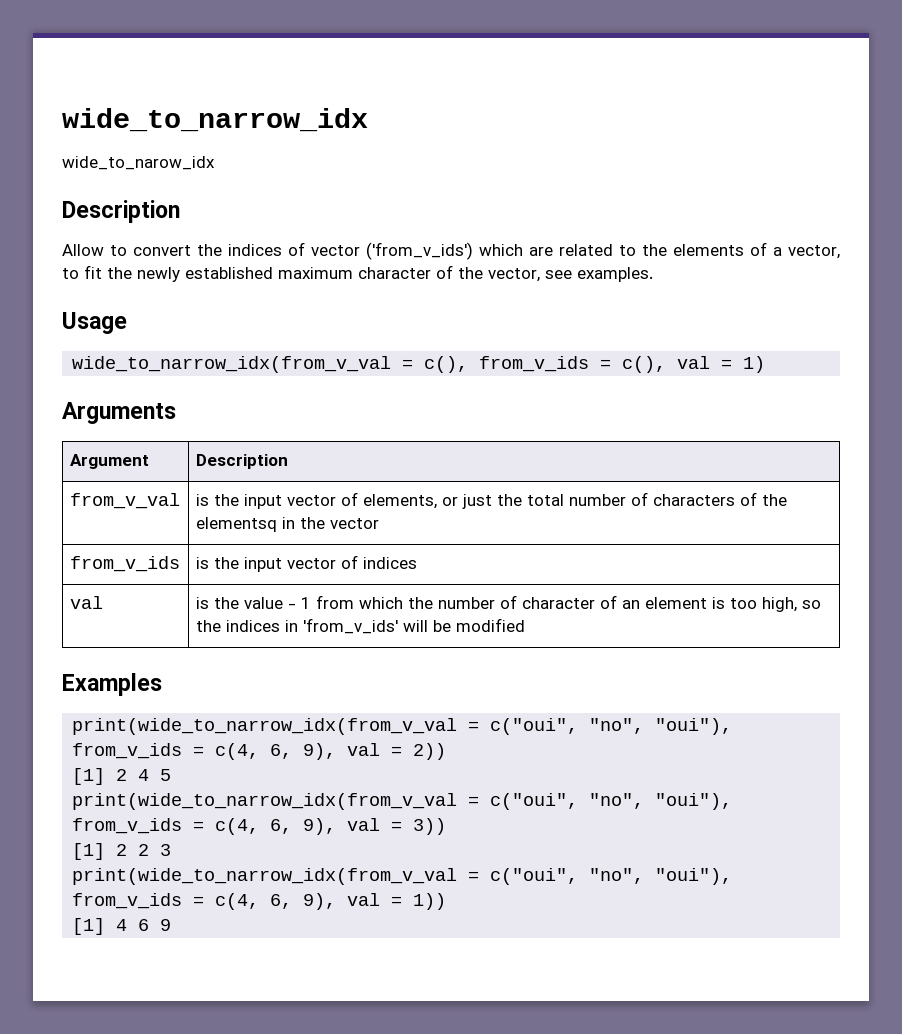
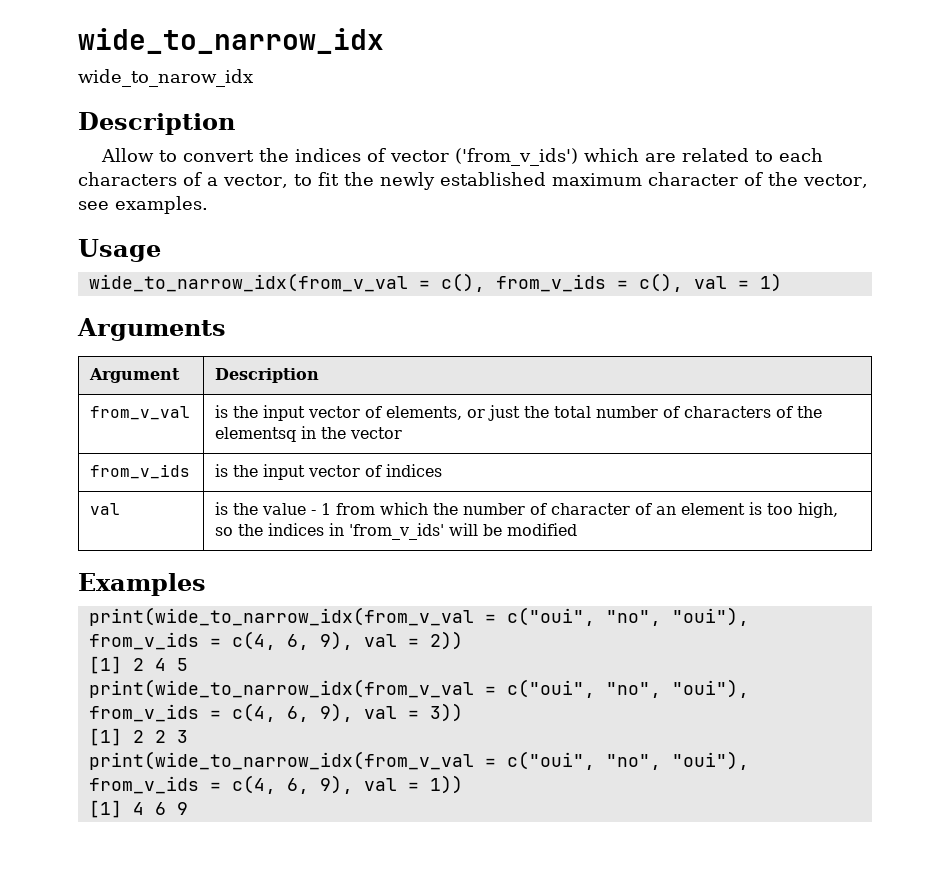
- Allow to convert the indices of vector ('from_v_ids') which are related to the elements of a vector, to fit the newly established maximum character of the vector, see examples.
+ Allow to convert the indices of vector ('from_v_ids') which are related to each characters of a vector, to fit the newly established maximum character of the vector, see examples.

